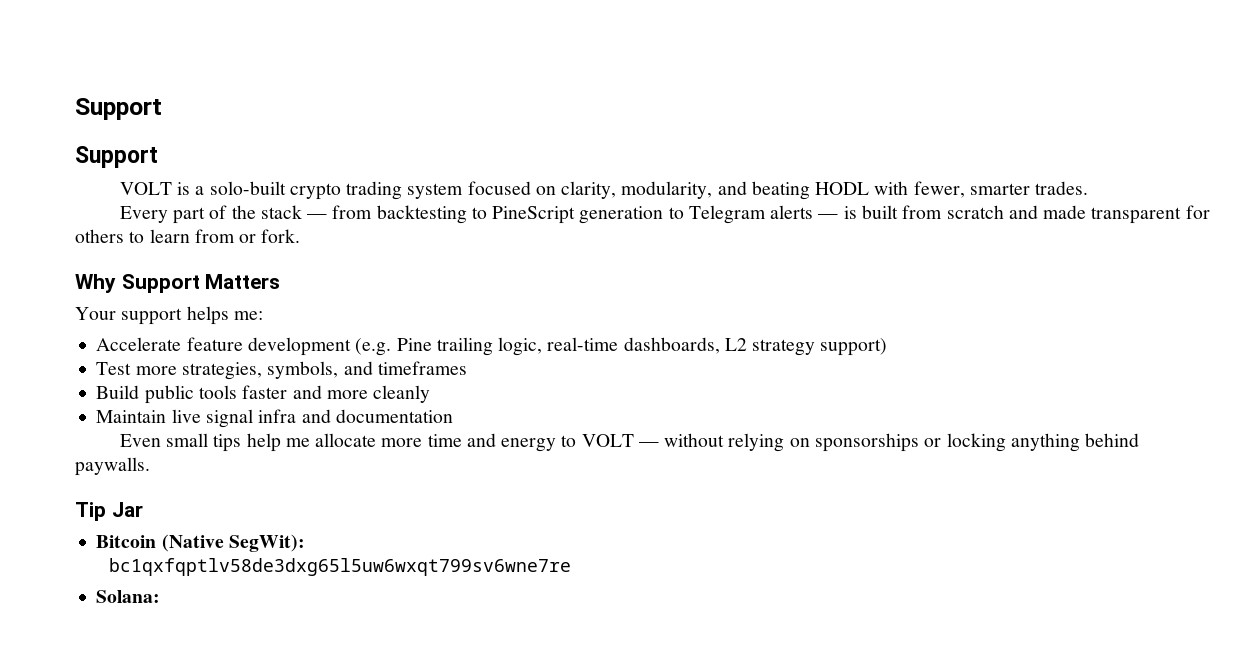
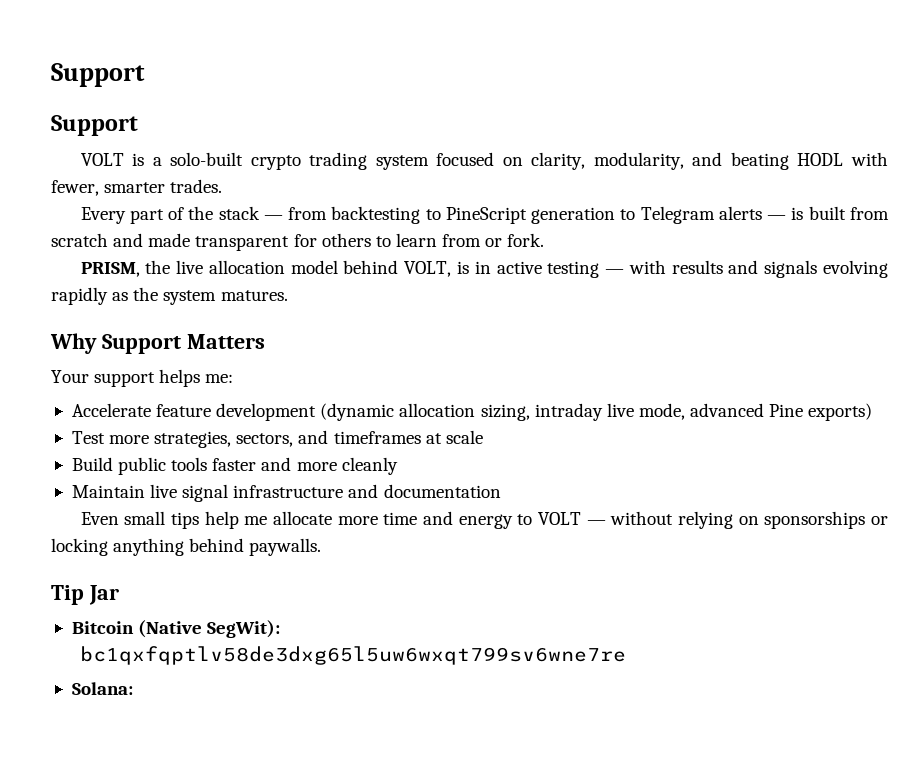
+ PRISM, the live allocation model behind VOLT, is in active testing — with results and signals evolving rapidly as the system matures.
- Accelerate feature development (e.g. Pine trailing logic, real-time dashboards, L2 strategy support)
+ Accelerate feature development (dynamic allocation sizing, intraday live mode, advanced Pine exports)
- Test more strategies, symbols, and timeframes
+ Test more strategies, sectors, and timeframes at scale
- Maintain live signal infra and documentation
+ Maintain live signal infrastructure and documentation

